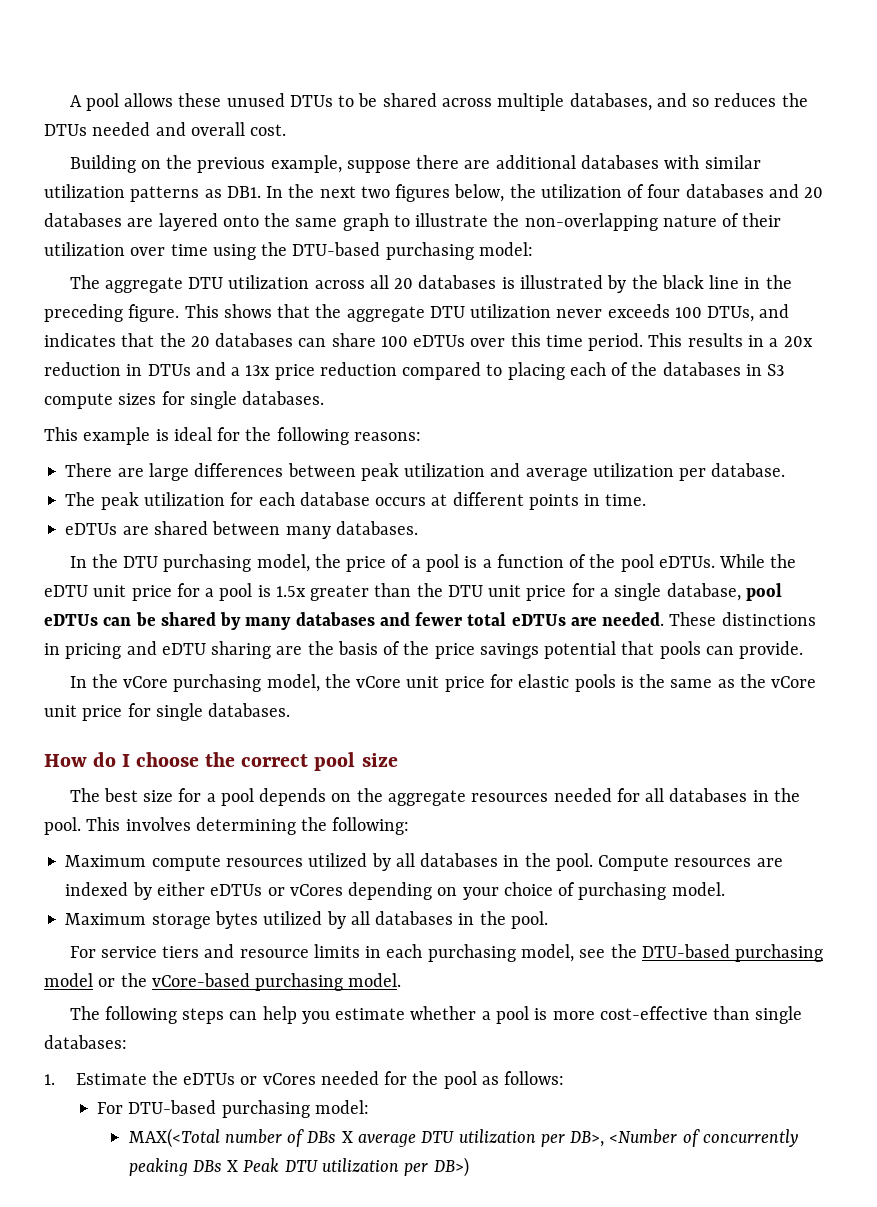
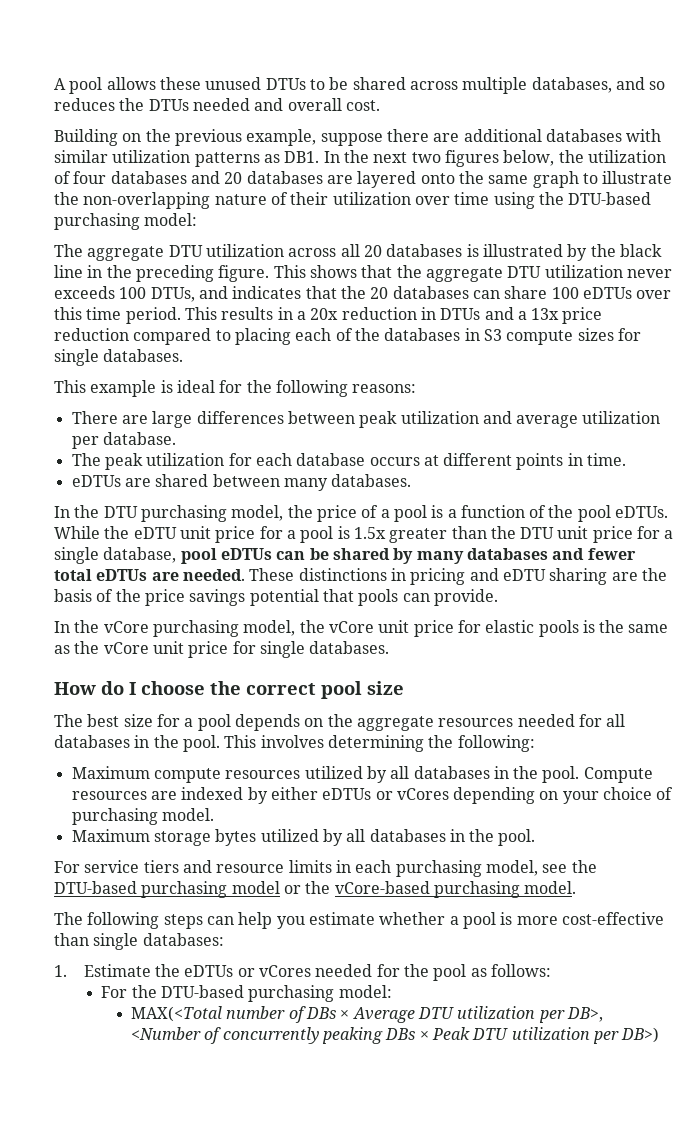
- For DTU-based purchasing model:
+ For the DTU-based purchasing model:
- MAX(<Total number of DBs X average DTU utilization per DB>, <Number of concurrently peaking DBs X Peak DTU utilization per DB>)
+ MAX(<Total number of DBs × Average DTU utilization per DB>, <Number of concurrently peaking DBs × Peak DTU utilization per DB>)

